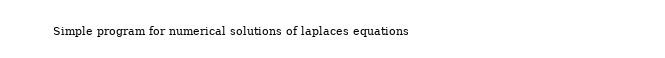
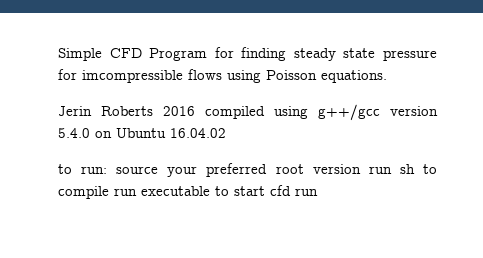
- Simple program for numerical solutions of laplaces equations
+ Simple CFD Program for finding steady state pressure for imcompressible flows using Poisson equations.
+ Jerin Roberts 2016 compiled using g++/gcc version 5.4.0 on Ubuntu 16.04.02
+ to run: source your preferred root version run sh to compile run executable to start cfd run

